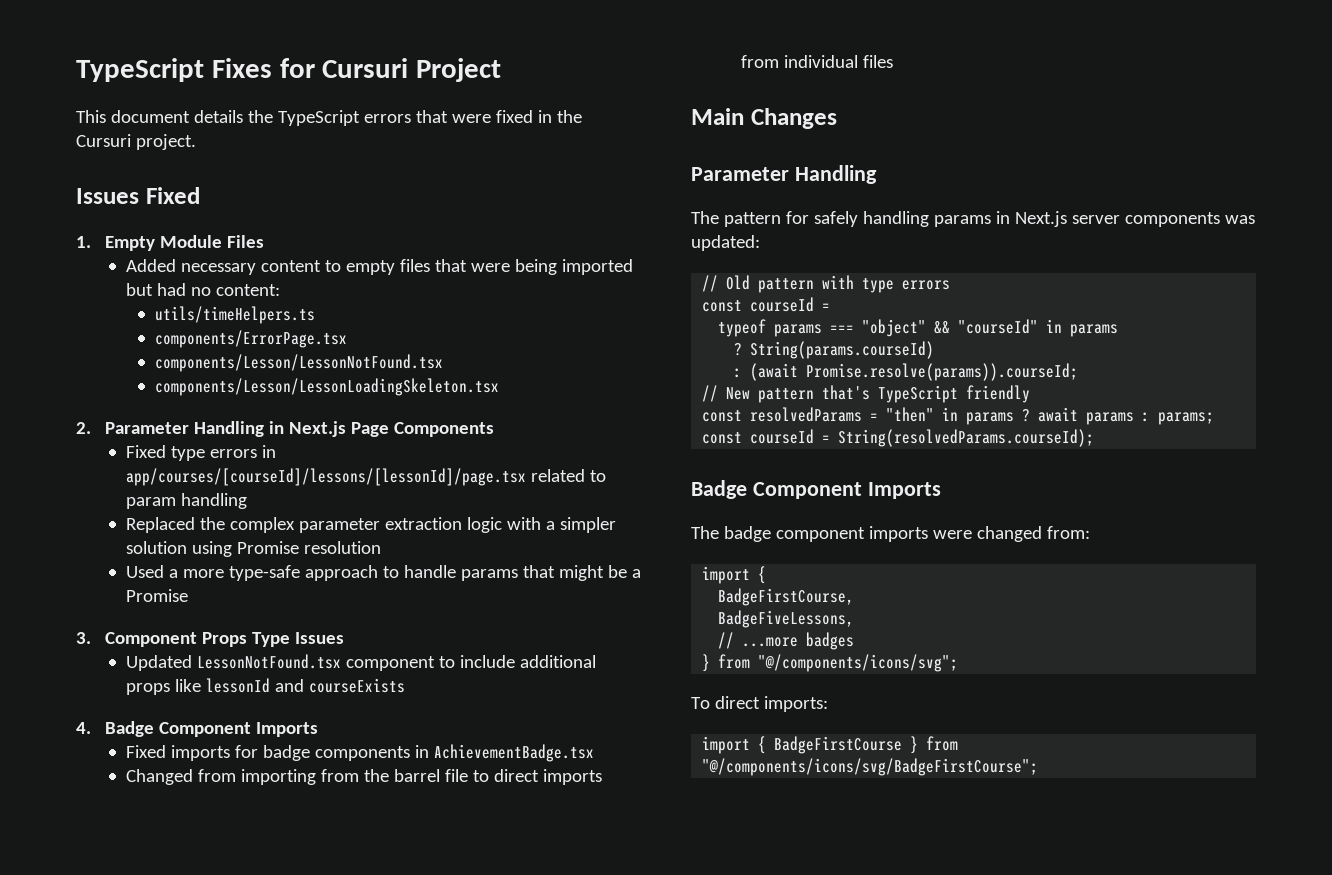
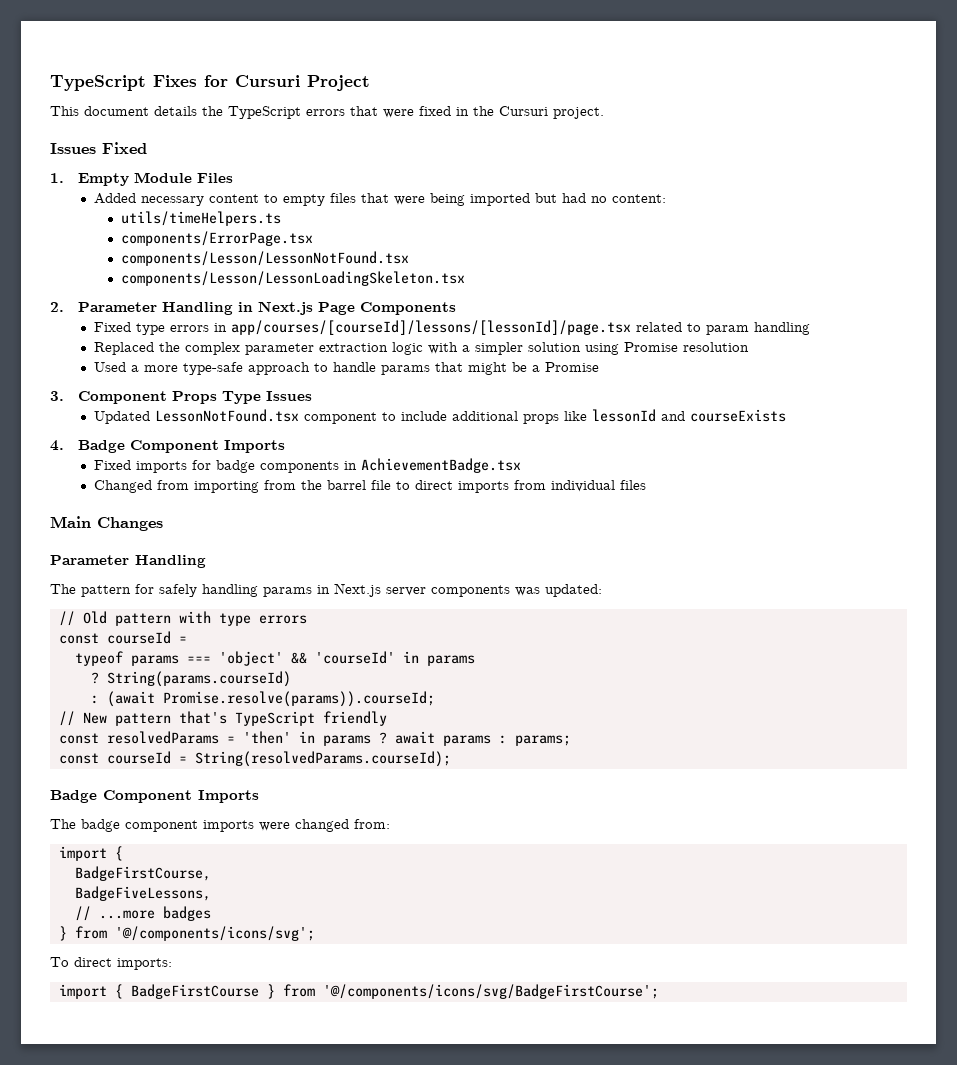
- typeof params === "object" && "courseId" in params
+ typeof params === 'object' && 'courseId' in params
- const resolvedParams = "then" in params ? await params : params;
+ const resolvedParams = 'then' in params ? await params : params;
- } from "@/components/icons/svg";
+ } from '@/components/icons/svg';
- import { BadgeFirstCourse } from "@/components/icons/svg/BadgeFirstCourse";
+ import { BadgeFirstCourse } from '@/components/icons/svg/BadgeFirstCourse';

